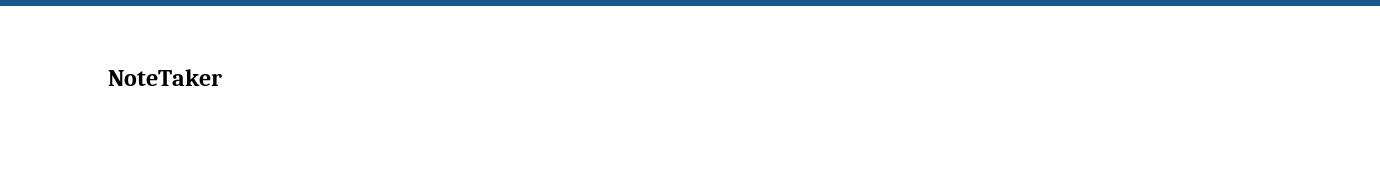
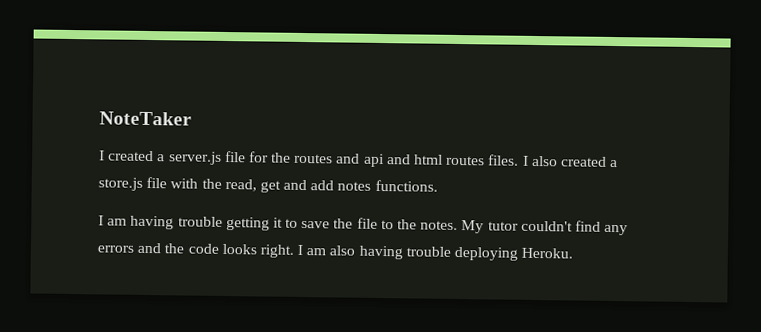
+ I created a server.js file for the routes and api and html routes files. I also created a store.js file with the read, get and add notes functions.
+ I am having trouble getting it to save the file to the notes. My tutor couldn't find any errors and the code looks right. I am also having trouble deploying Heroku.

